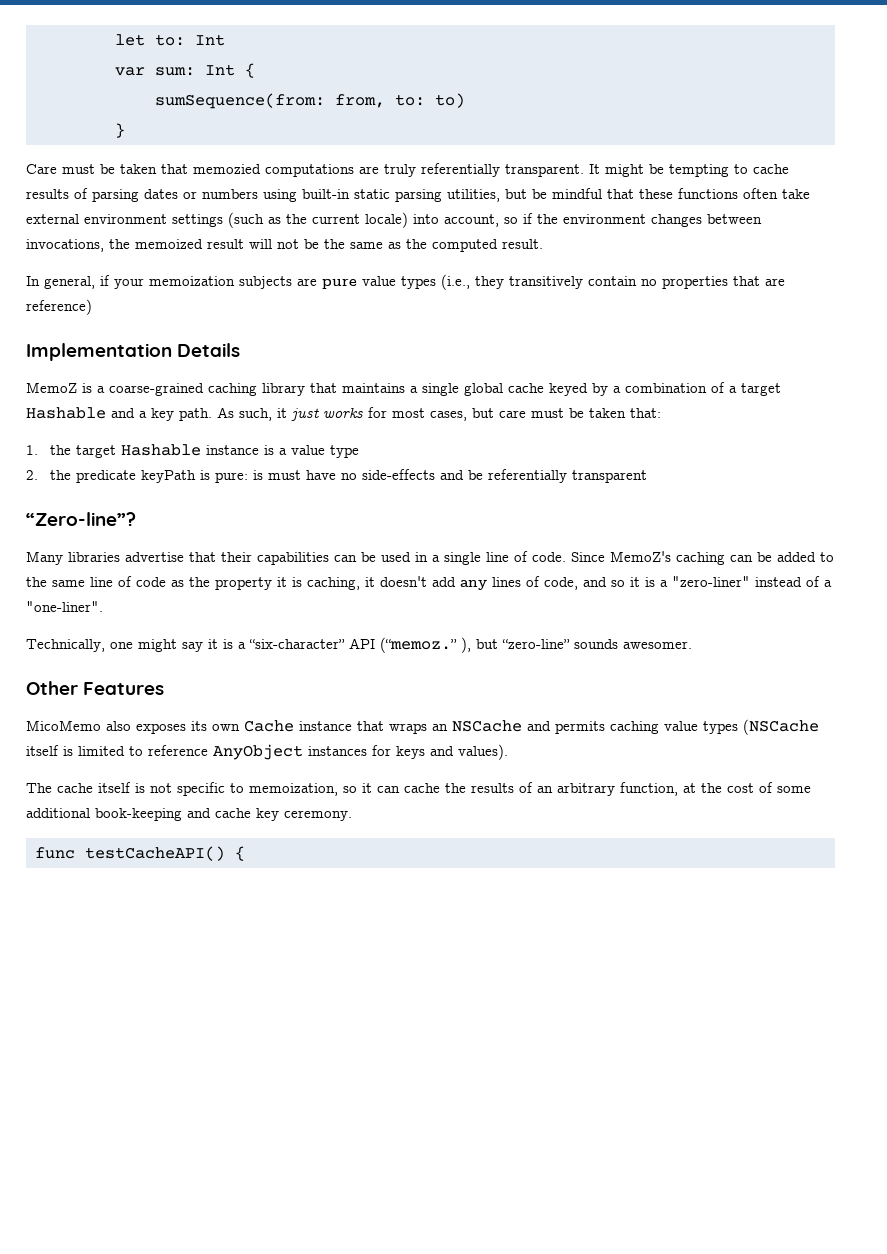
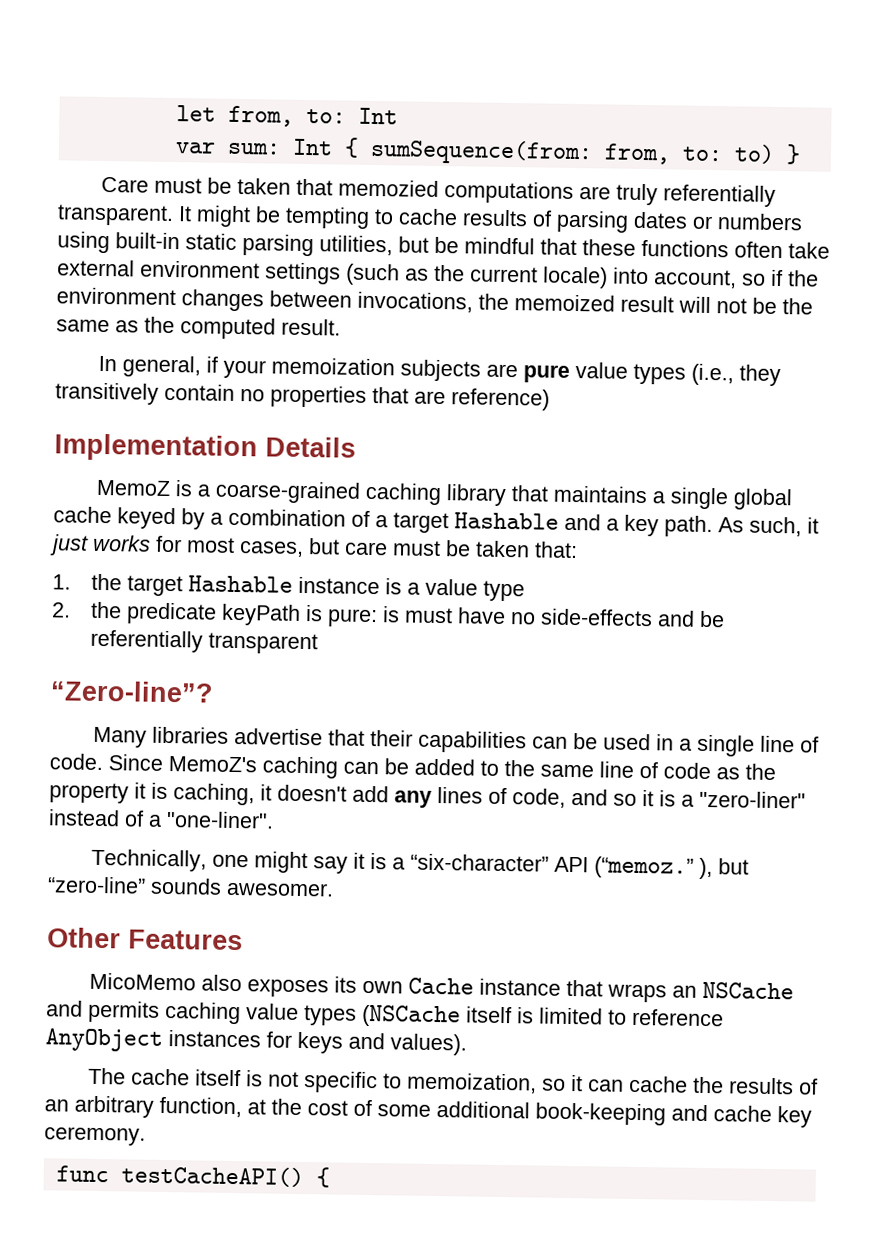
- let to: Int
+ let from, to: Int
- var sum: Int {
- sumSequence(from: from, to: to)
- }
+ var sum: Int { sumSequence(from: from, to: to) }

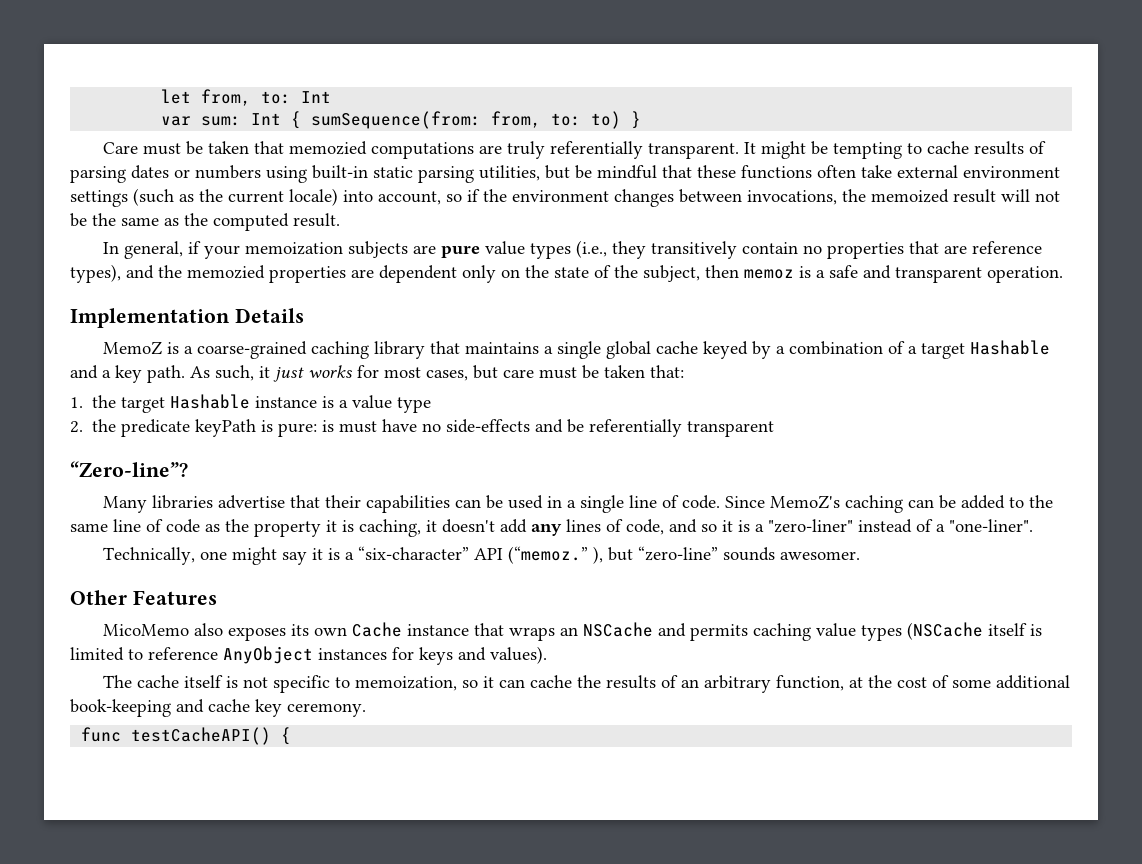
- In general, if your memoization subjects are pure value types (i.e., they transitively contain no properties that are reference)
+ In general, if your memoization subjects are pure value types (i.e., they transitively contain no properties that are reference types), and the memozied properties are dependent only on the state of the subject, then memoz is a safe and transparent operation.

